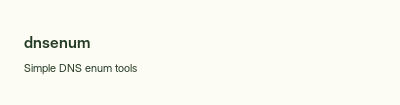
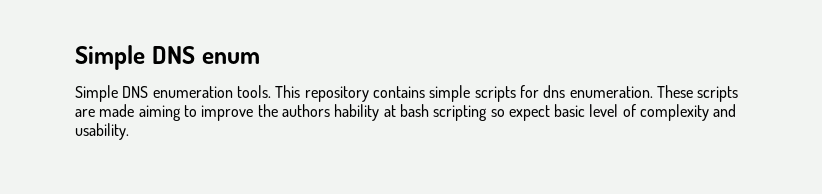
- dnsenum
- Simple DNS enum tools
+ Simple DNS enum
+ Simple DNS enumeration tools. This repository contains simple scripts for dns enumeration. These scripts are made aiming to improve the authors hability at bash scripting so expect basic level of complexity and usability.

